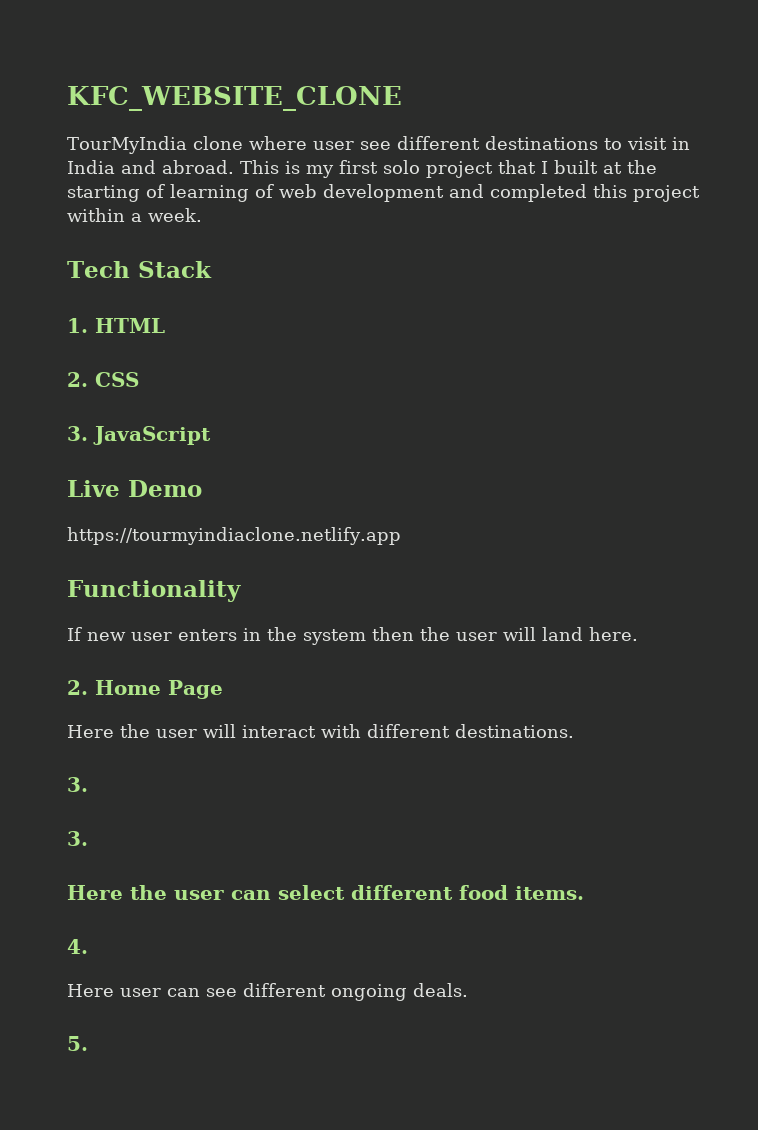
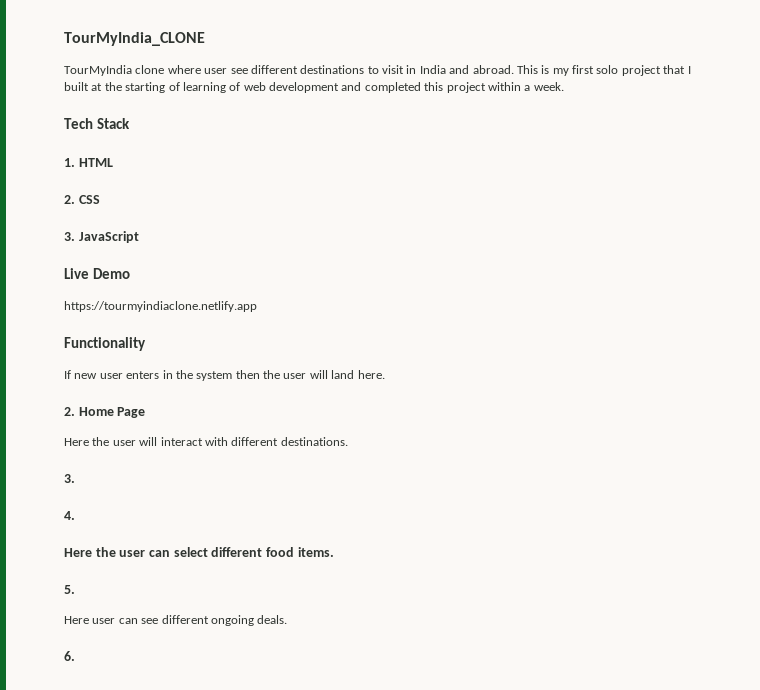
- KFC_WEBSITE_CLONE
+ TourMyIndia_CLONE
  Here the user will interact with different destinations.
  3.
- 3.
+ 4.
- 4.
+ 5.
- 5.
+ 6.

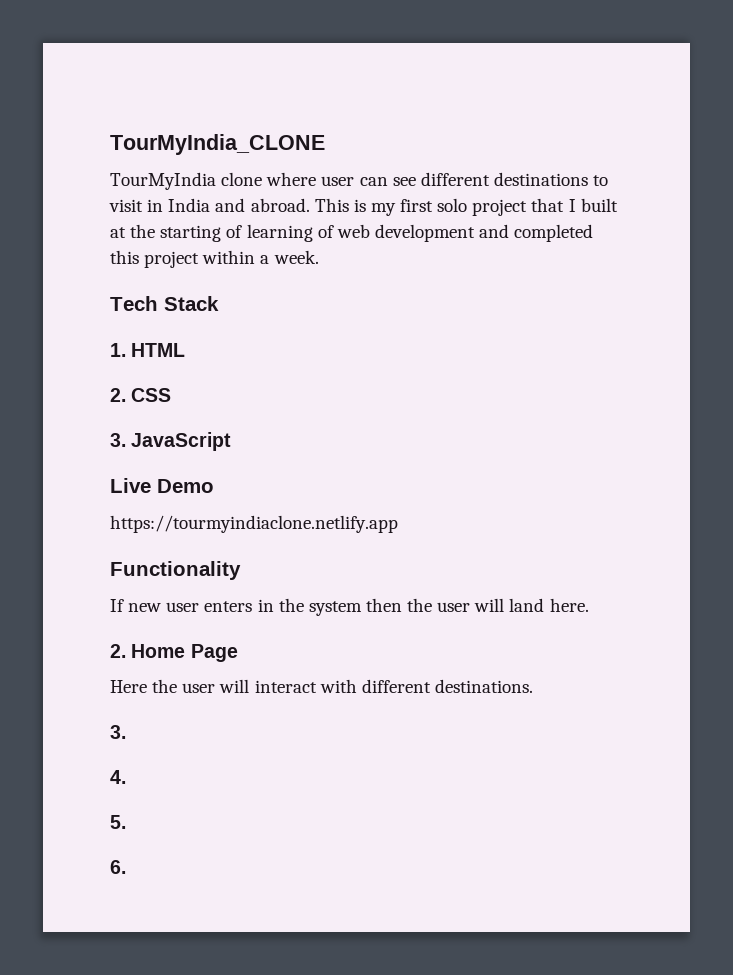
- TourMyIndia clone where user see different destinations to visit in India and abroad.
+ TourMyIndia clone where user can see different destinations to visit in India and abroad.
- Here the user can select different food items.
  5.
- Here user can see different ongoing deals.

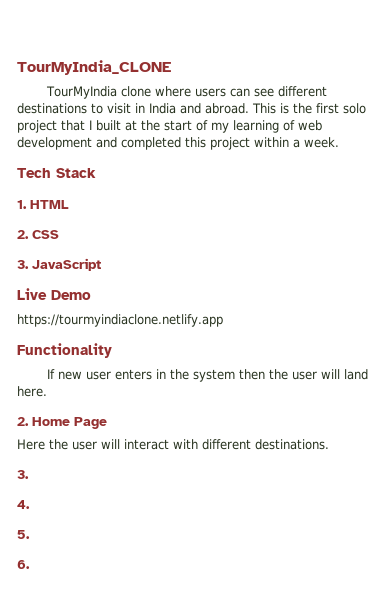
- TourMyIndia clone where user can see different destinations to visit in India and abroad.
+ TourMyIndia clone where users can see different destinations to visit in India and abroad.
- This is my first solo project that I built at the starting of learning of web development and completed this project within a week.
+ This is the first solo project that I built at the start of my learning of web development and completed this project within a week.

